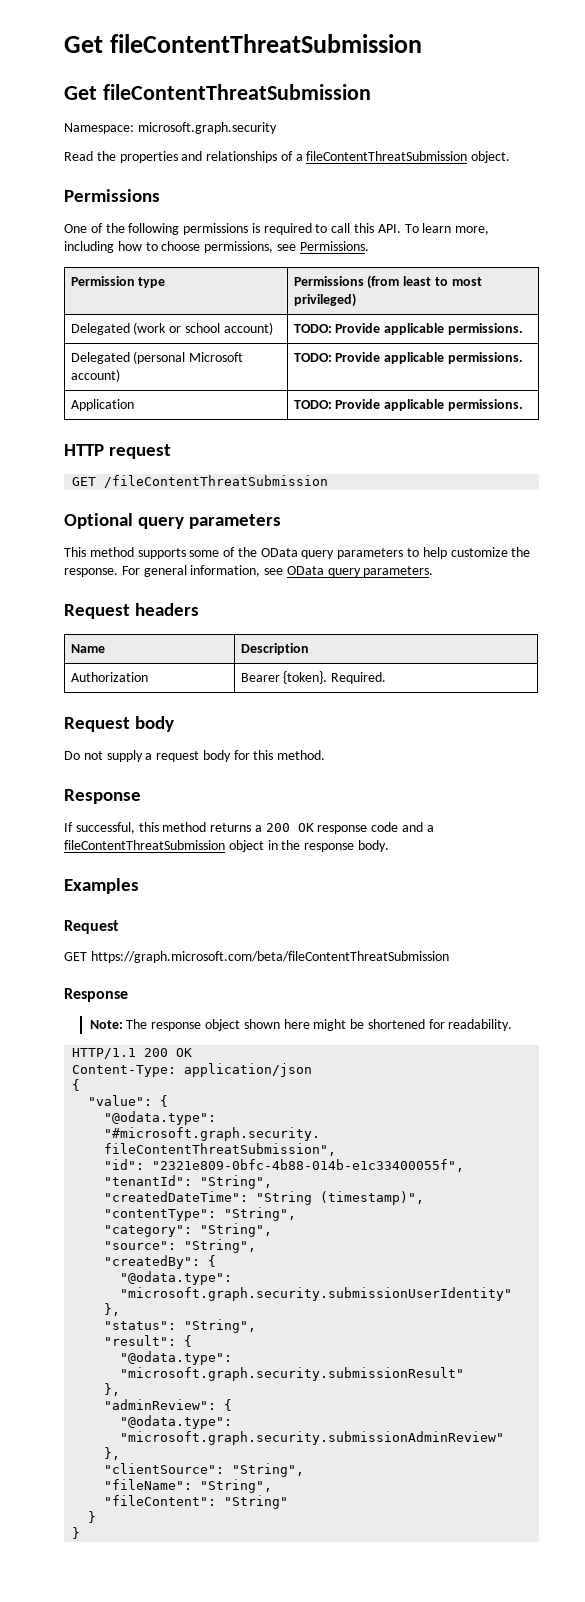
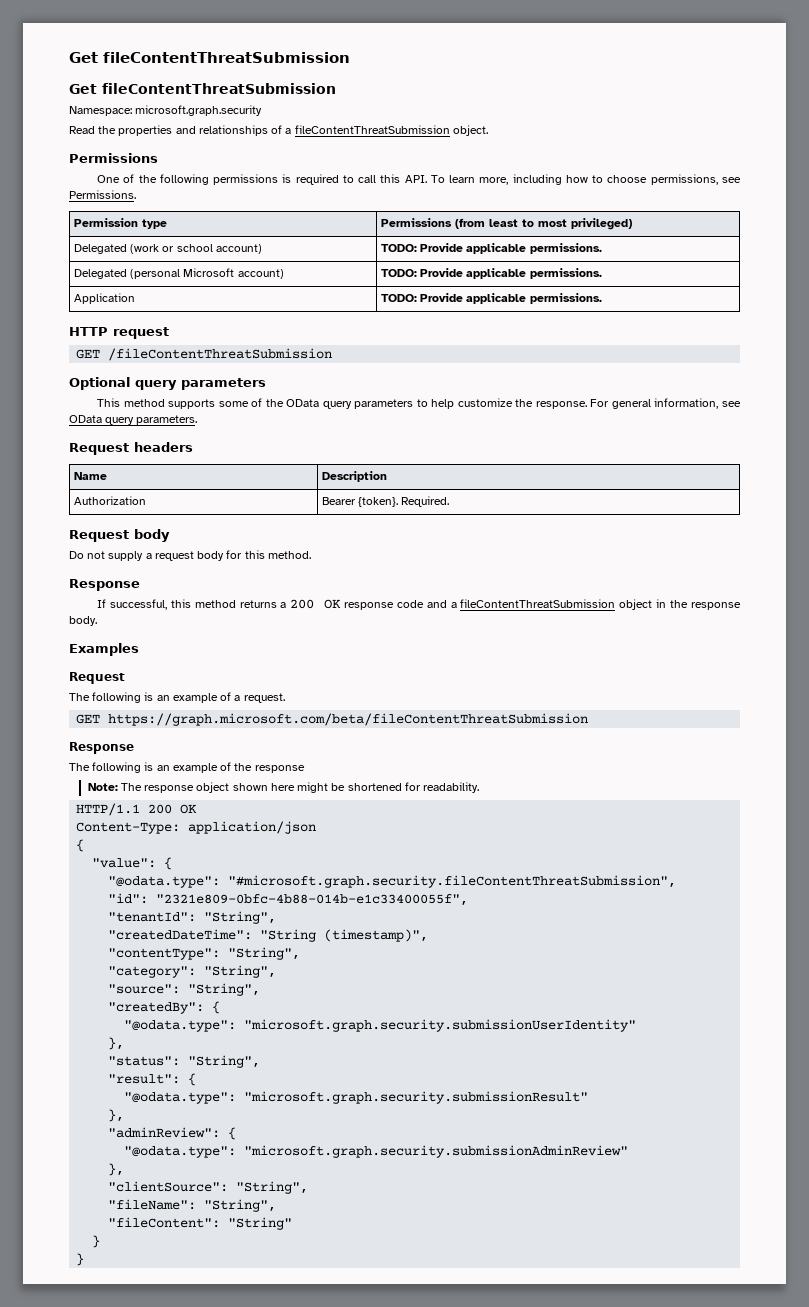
+ The following is an example of a request.
  GET https://graph.microsoft.com/beta/fileContentThreatSubmission
  Response
+ The following is an example of the response

